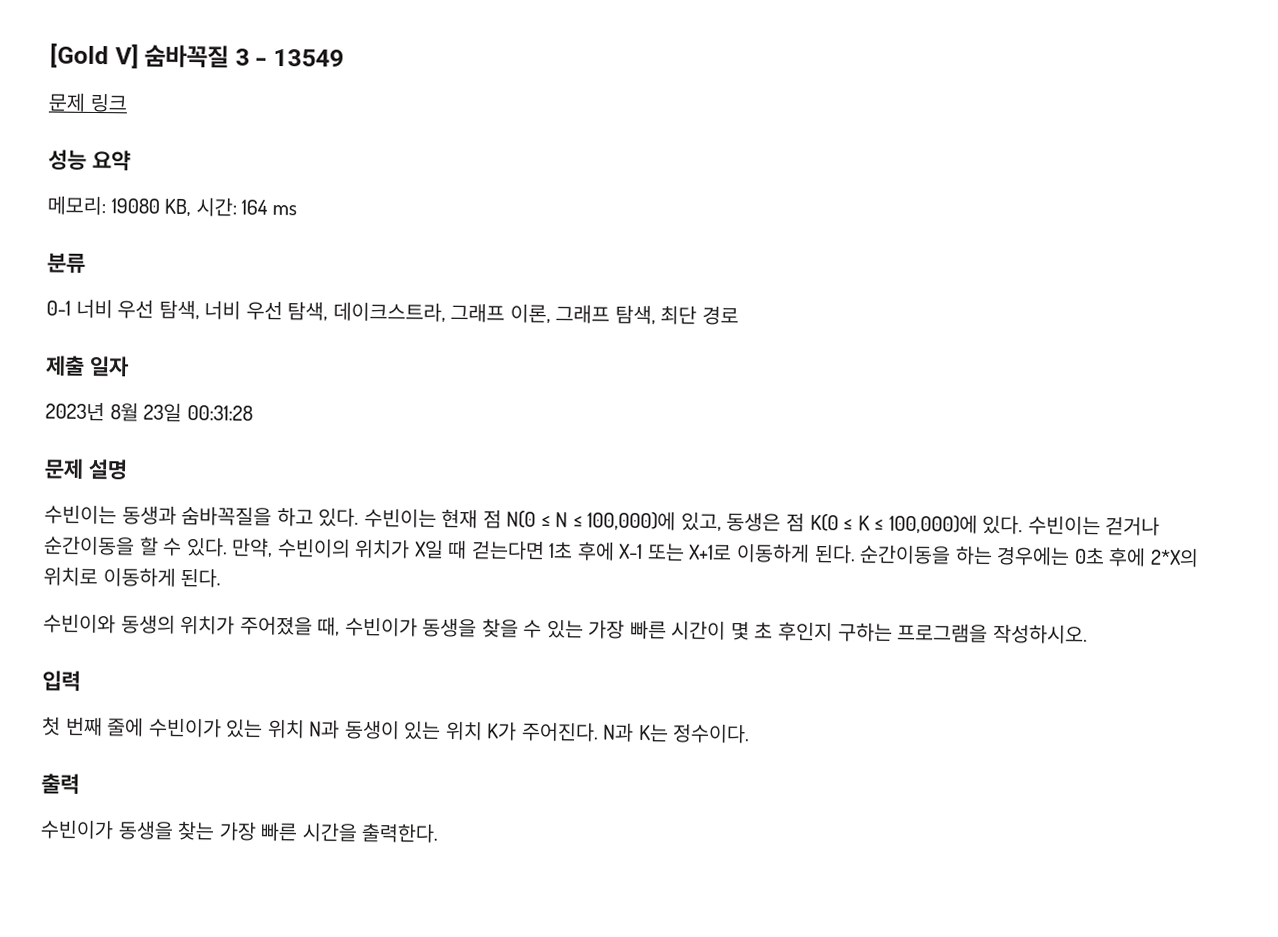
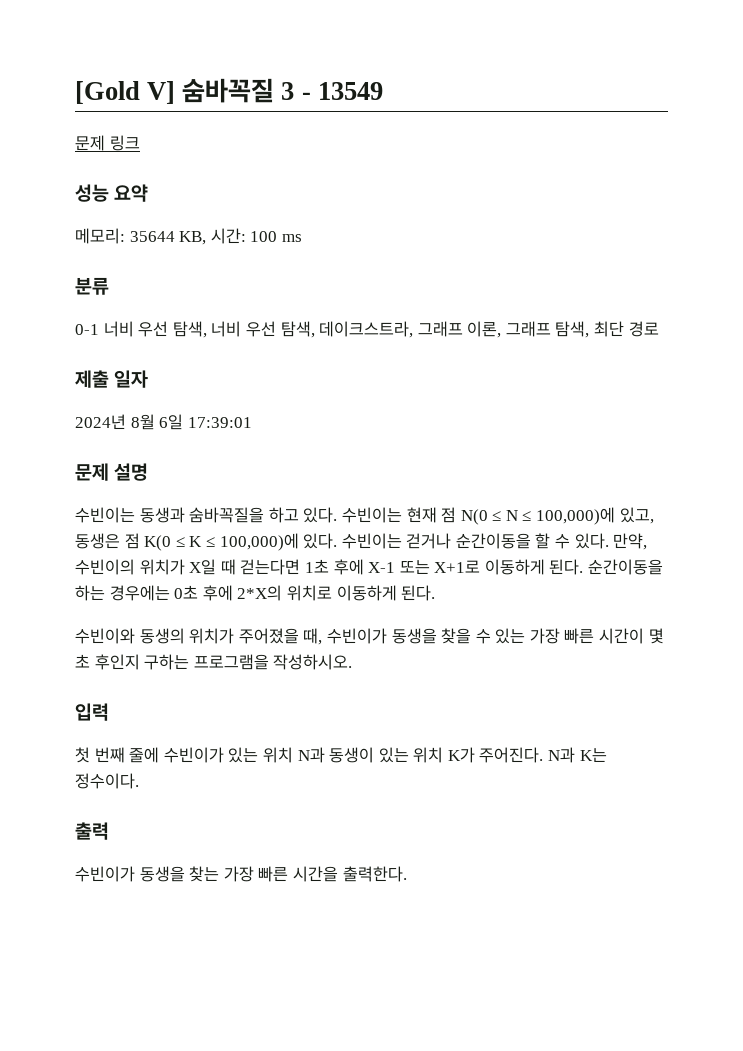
- 메모리: 19080 KB, 시간: 164 ms
+ 메모리: 35644 KB, 시간: 100 ms
- 2023년 8월 23일 00:31:28
+ 2024년 8월 6일 17:39:01

